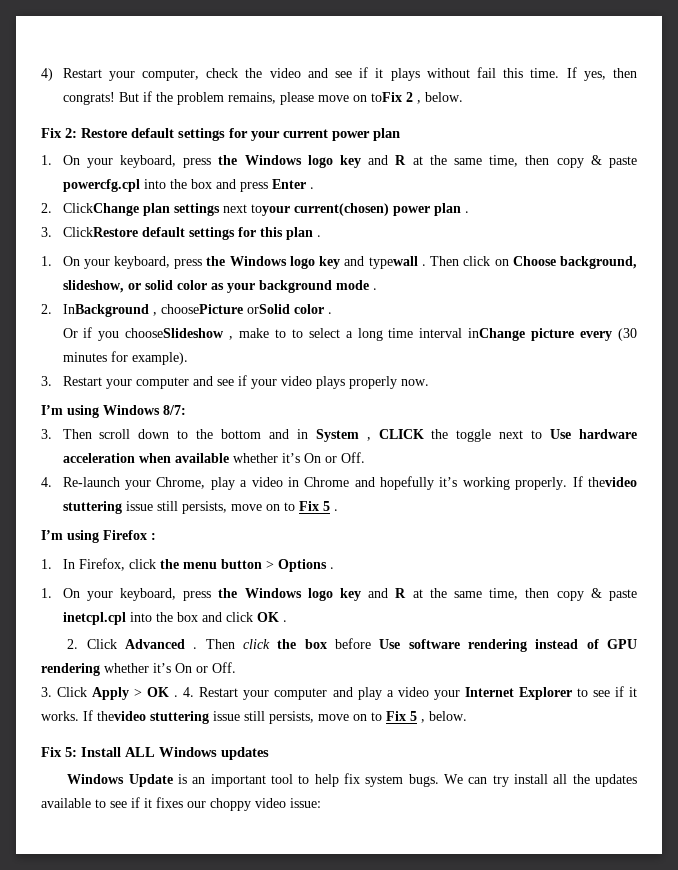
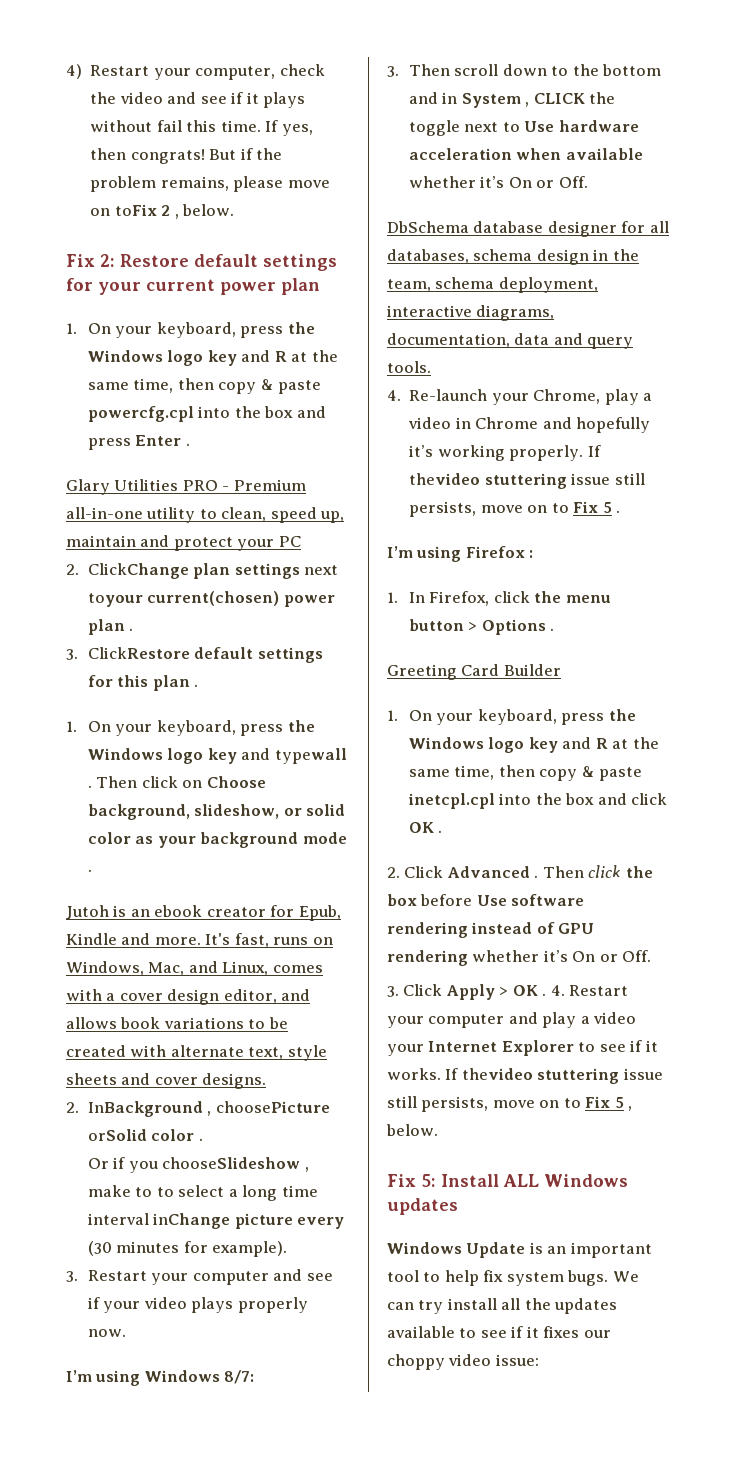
+ Glary Utilities PRO - Premium all-in-one utility to clean, speed up, maintain and protect your PC
+ Jutoh is an ebook creator for Epub, Kindle and more. It's fast, runs on Windows, Mac, and Linux, comes with a cover design editor, and allows book variations to be created with alternate text, style sheets and cover designs.
+ DbSchema database designer for all databases, schema design in the team, schema deployment, interactive diagrams, documentation, data and query tools.
+ Greeting Card Builder

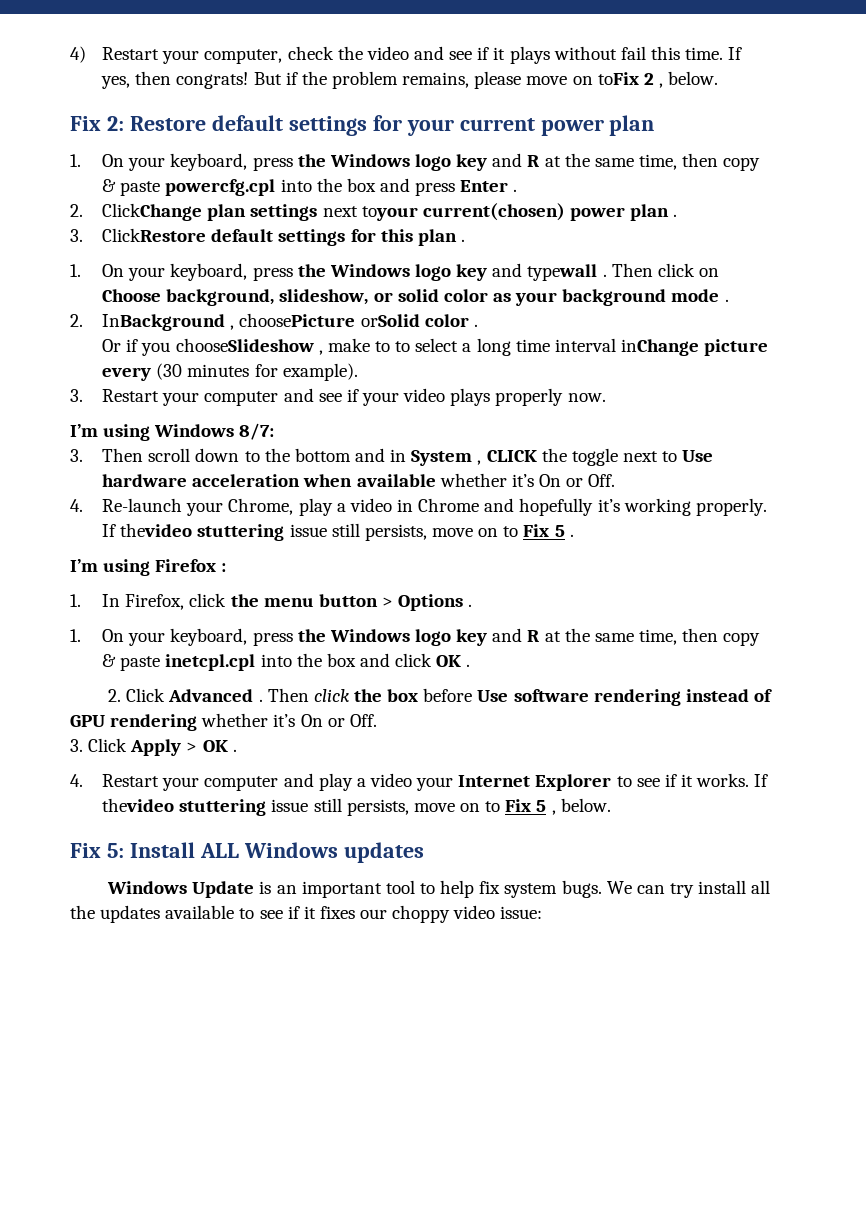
- Glary Utilities PRO - Premium all-in-one utility to clean, speed up, maintain and protect your PC
- Jutoh is an ebook creator for Epub, Kindle and more. It's fast, runs on Windows, Mac, and Linux, comes with a cover design editor, and allows book variations to be created with alternate text, style sheets and cover designs.
- DbSchema database designer for all databases, schema design in the team, schema deployment, interactive diagrams, documentation, data and query tools.
- Greeting Card Builder
- 3. Click Apply > OK . 4. Restart your computer and play a video your Internet Explorer to see if it works.
+ 3. Click Apply > OK .
+ 4. Restart your computer and play a video your Internet Explorer to see if it works.

